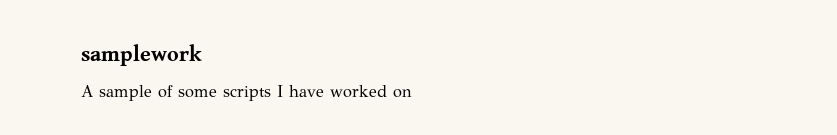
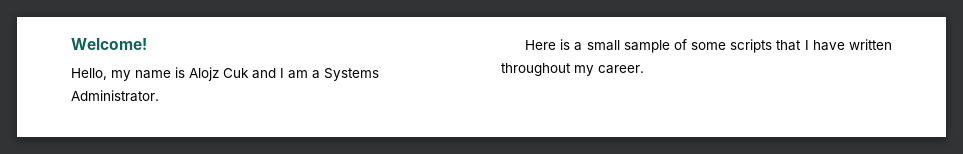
- samplework
- A sample of some scripts I have worked on
+ Welcome!
+ Hello, my name is Alojz Cuk and I am a Systems Administrator.
+ Here is a small sample of some scripts that I have written throughout my career.

